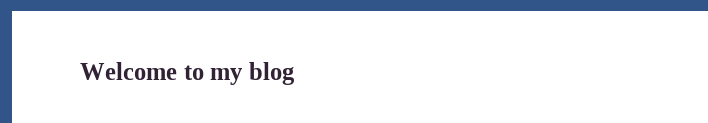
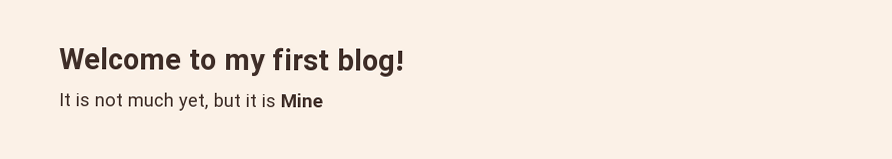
- Welcome to my blog
+ Welcome to my first blog!
+ It is not much yet, but it is Mine

